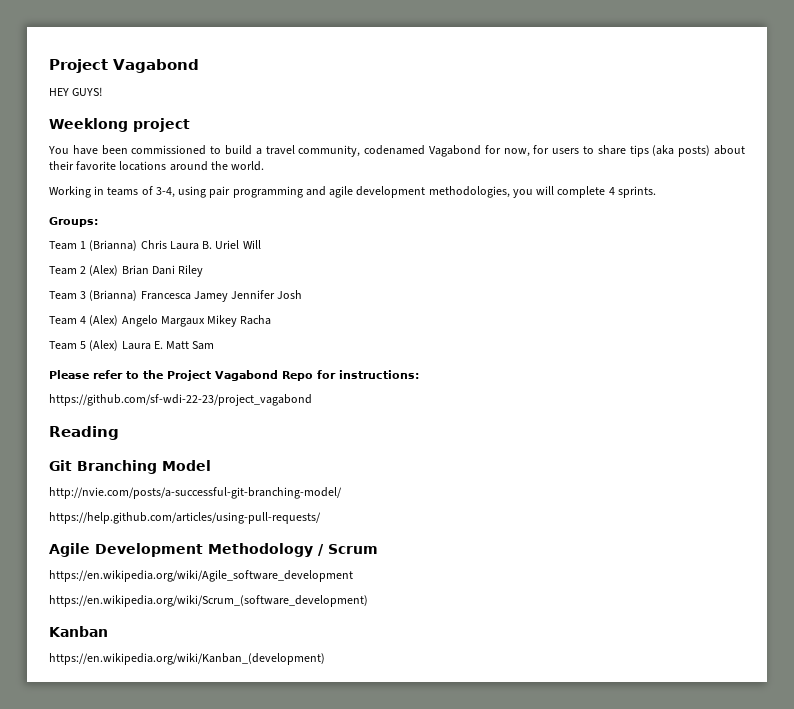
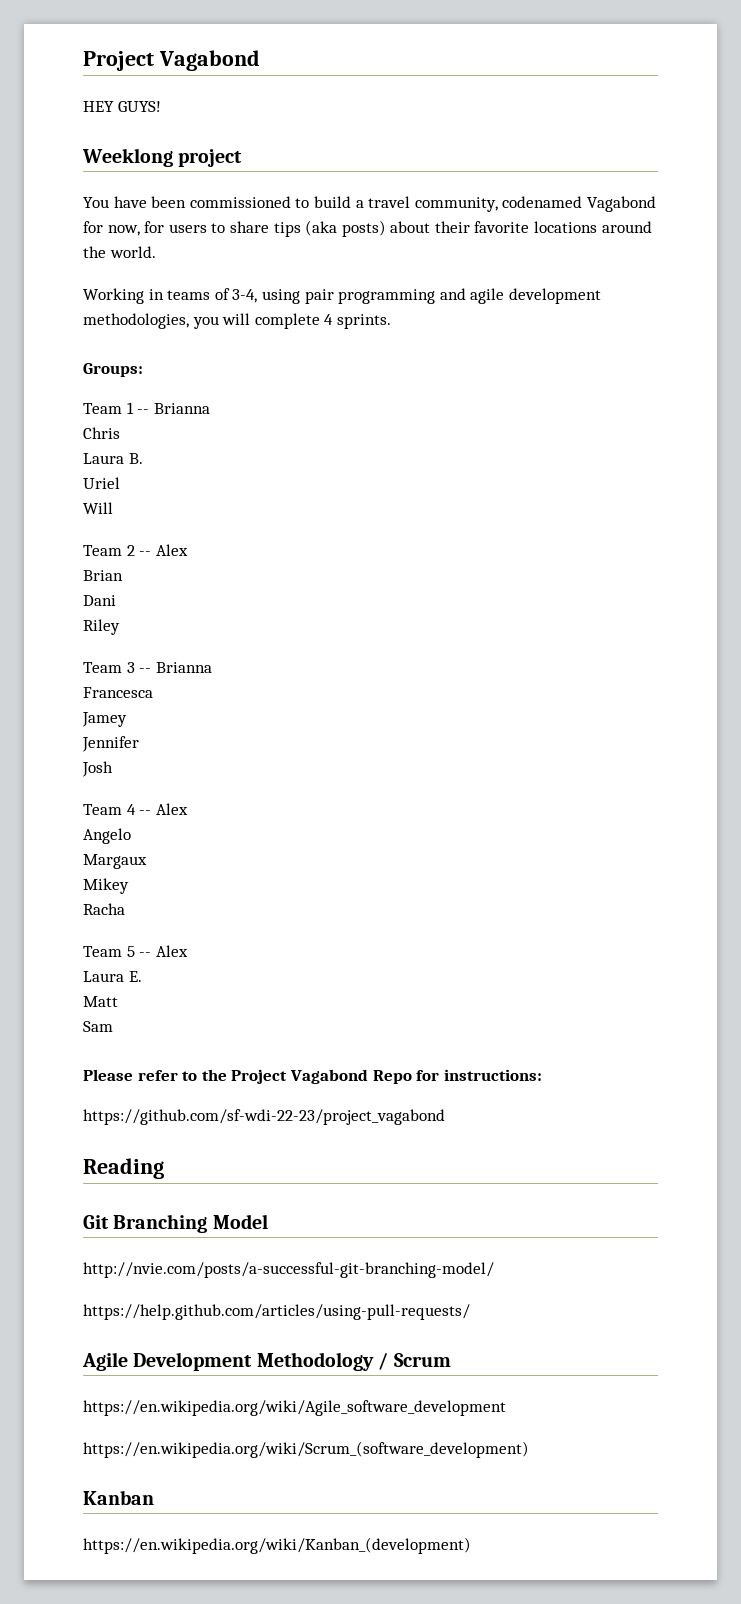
- Team 1 (Brianna) Chris Laura B. Uriel Will
+ Team 1 -- Brianna
+ Chris
+ Laura B.
+ Uriel
+ Will
- Team 2 (Alex) Brian Dani Riley
+ Team 2 -- Alex
+ Brian
+ Dani
+ Riley
- Team 3 (Brianna) Francesca Jamey Jennifer Josh
+ Team 3 -- Brianna
+ Francesca
+ Jamey
+ Jennifer
+ Josh
- Team 4 (Alex) Angelo Margaux Mikey Racha
+ Team 4 -- Alex
+ Angelo
+ Margaux
+ Mikey
+ Racha
- Team 5 (Alex) Laura E. Matt Sam
+ Team 5 -- Alex
+ Laura E.
+ Matt
+ Sam

